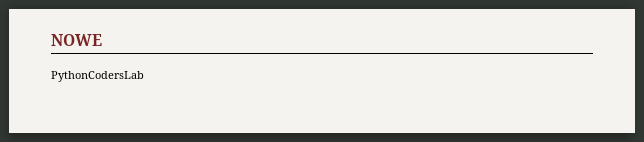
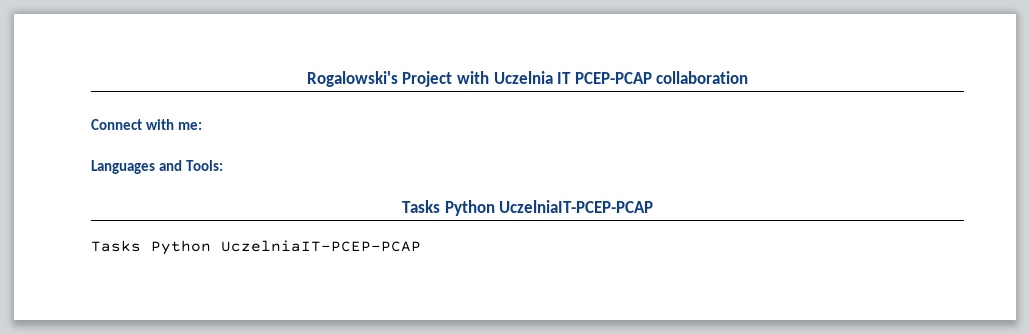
- NOWE
- PythonCodersLab
+ Rogalowski's Project with Uczelnia IT PCEP-PCAP collaboration
+ Connect with me:
+ Languages and Tools:
+ Tasks Python UczelniaIT-PCEP-PCAP
+ Tasks Python UczelniaIT-PCEP-PCAP

